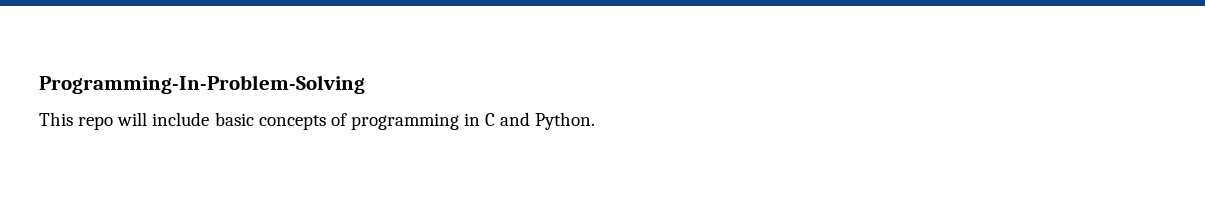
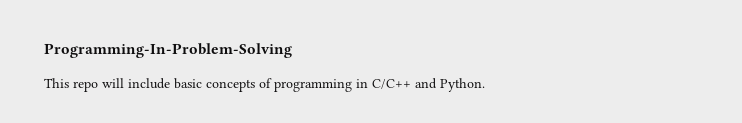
- This repo will include basic concepts of programming in C and Python.
+ This repo will include basic concepts of programming in C/C++ and Python.

